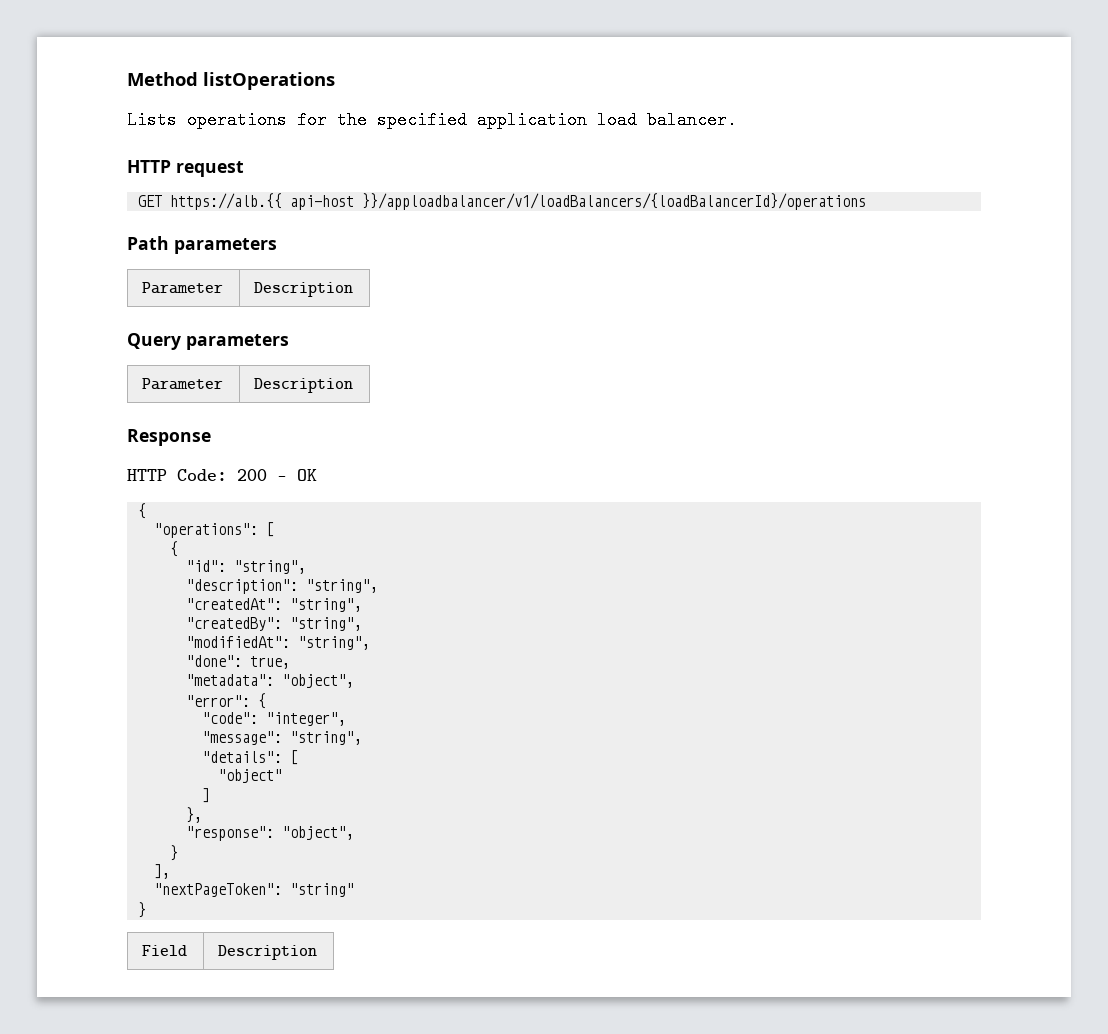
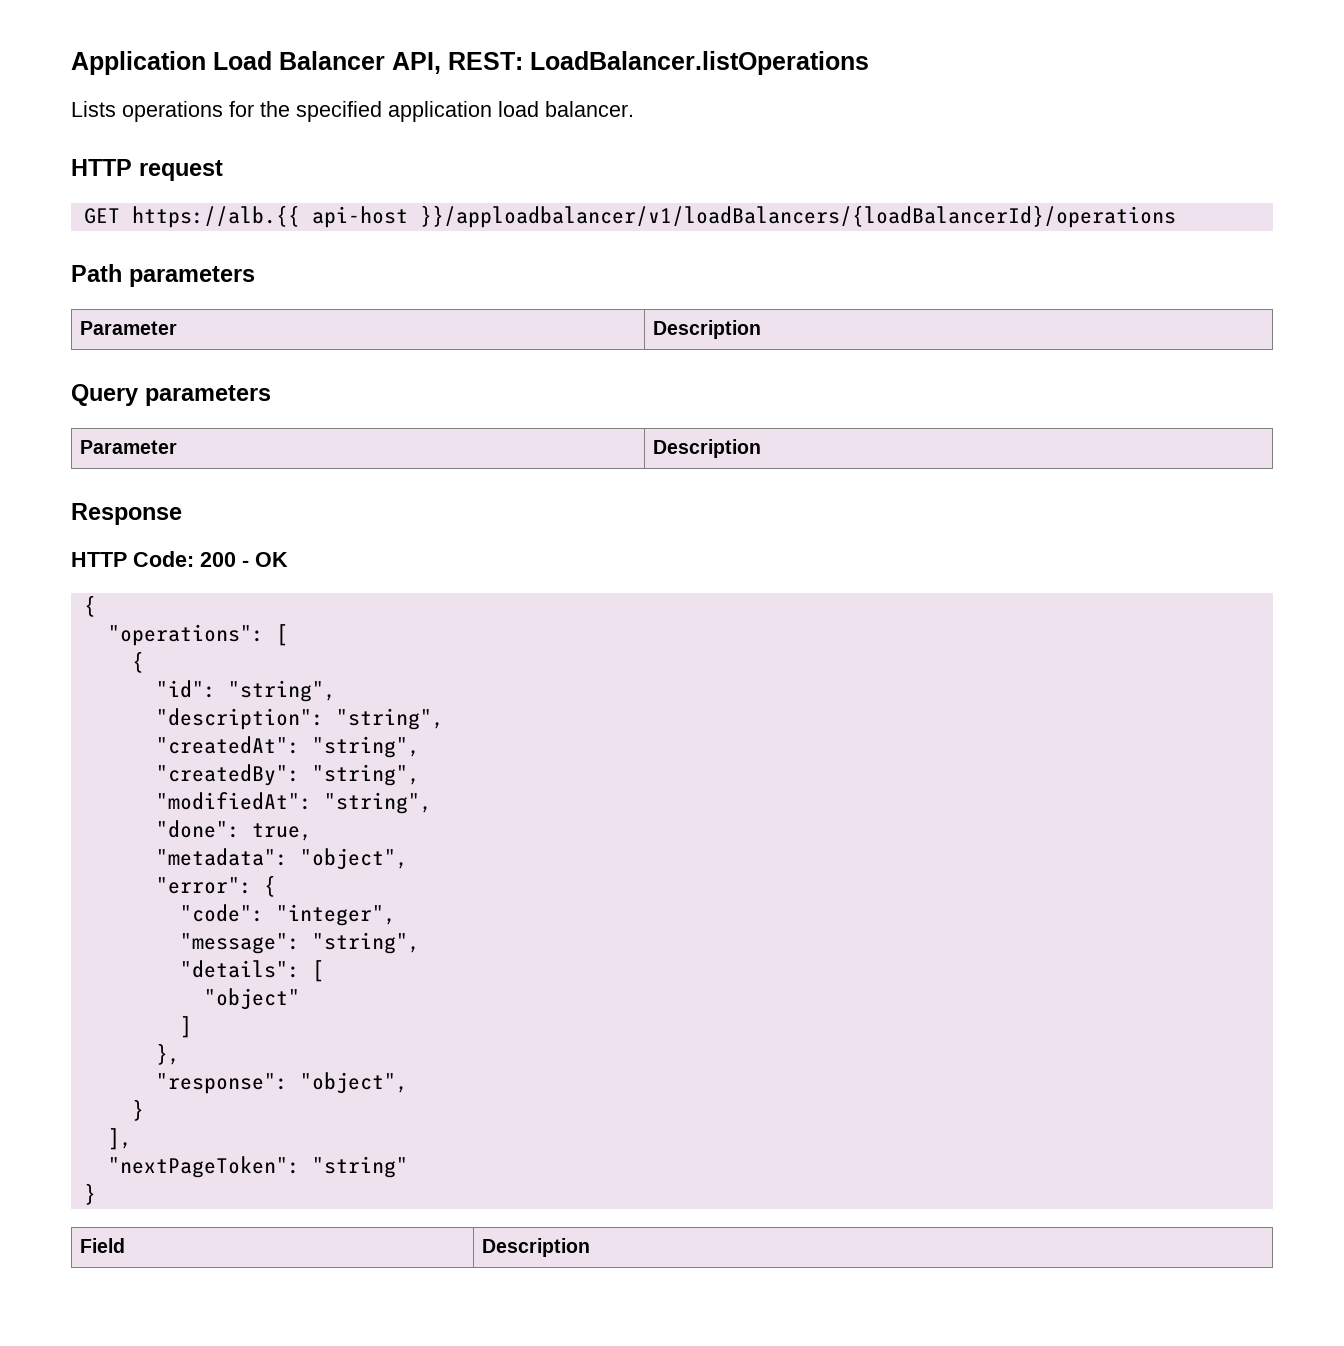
- Method listOperations
+ Application Load Balancer API, REST: LoadBalancer.listOperations

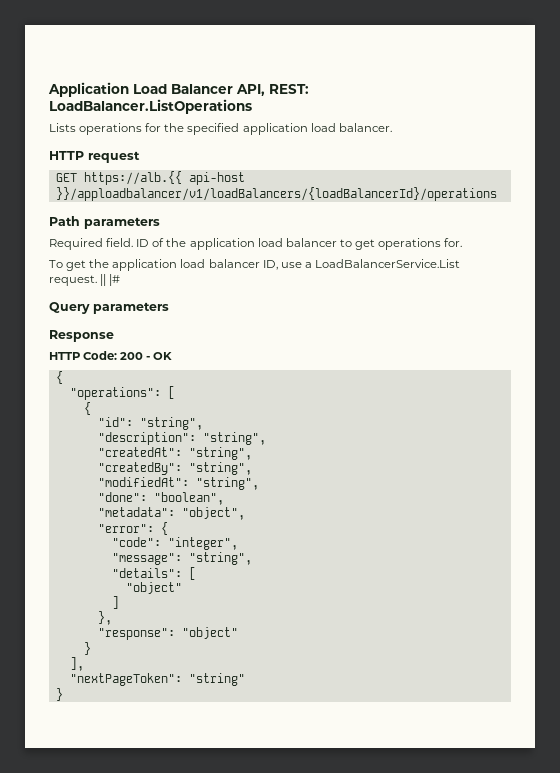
- Application Load Balancer API, REST: LoadBalancer.listOperations
+ Application Load Balancer API, REST: LoadBalancer.ListOperations
  Path parameters
- Parameter | Description
+ Required field. ID of the application load balancer to get operations for.
+ To get the application load balancer ID, use a LoadBalancerService.List request. || |#
  Query parameters
- Parameter | Description
- "done": true,
+ "done": "boolean",
- "response": "object",
+ "response": "object"
- Field | Description

